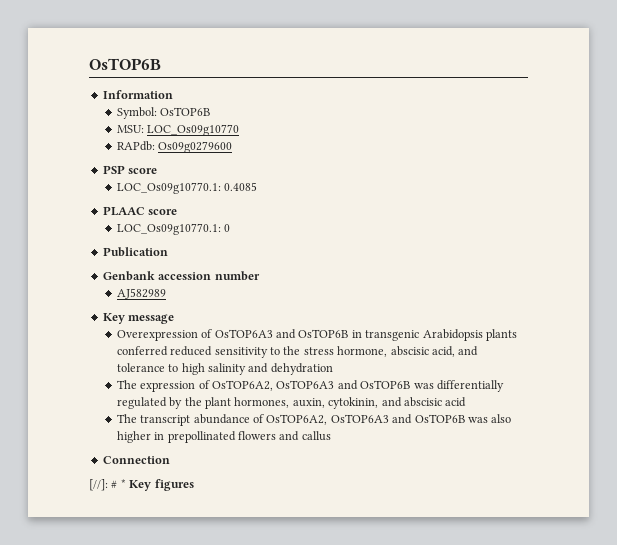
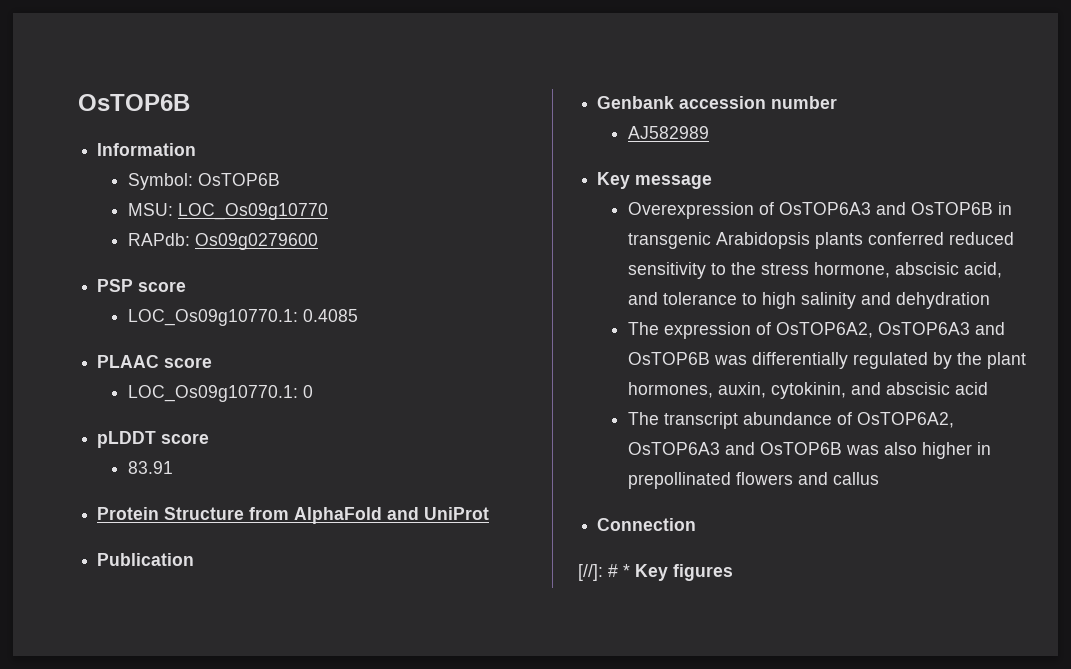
+ pLDDT score
+ 83.91
+ Protein Structure from AlphaFold and UniProt

